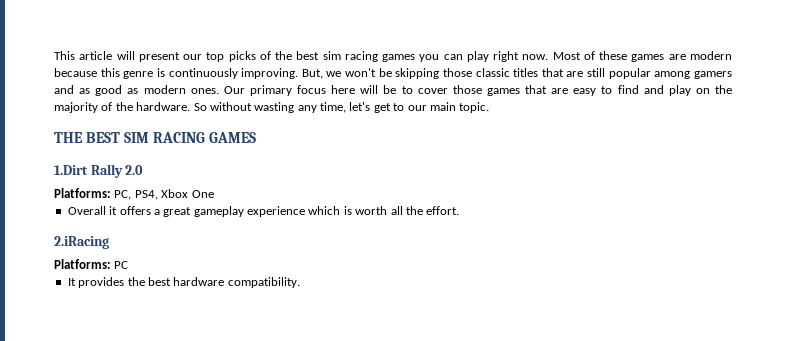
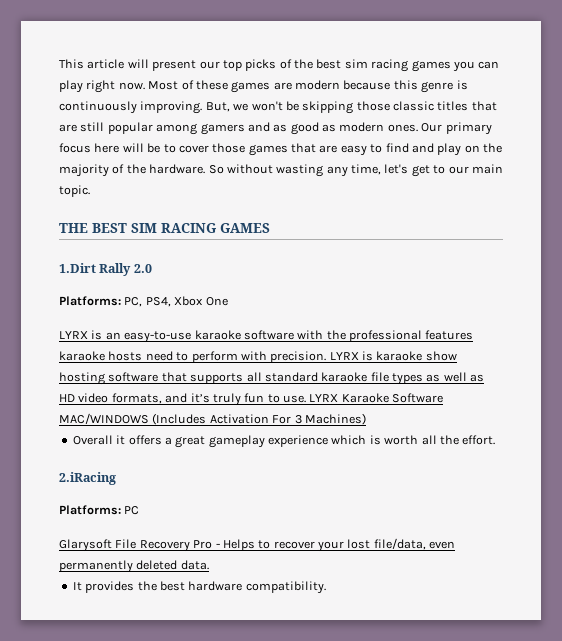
+ LYRX is an easy-to-use karaoke software with the professional features karaoke hosts need to perform with precision. LYRX is karaoke show hosting software that supports all standard karaoke file types as well as HD video formats, and it’s truly fun to use. LYRX Karaoke Software MAC/WINDOWS (Includes Activation For 3 Machines)
+ Glarysoft File Recovery Pro - Helps to recover your lost file/data, even permanently deleted data.

